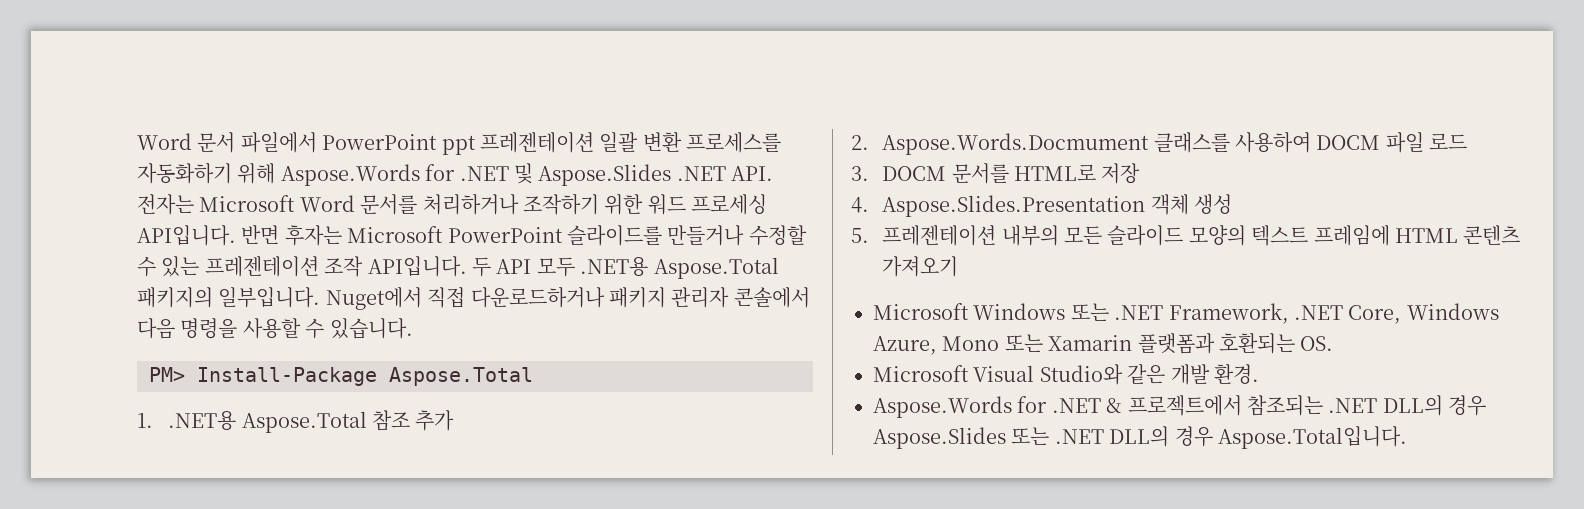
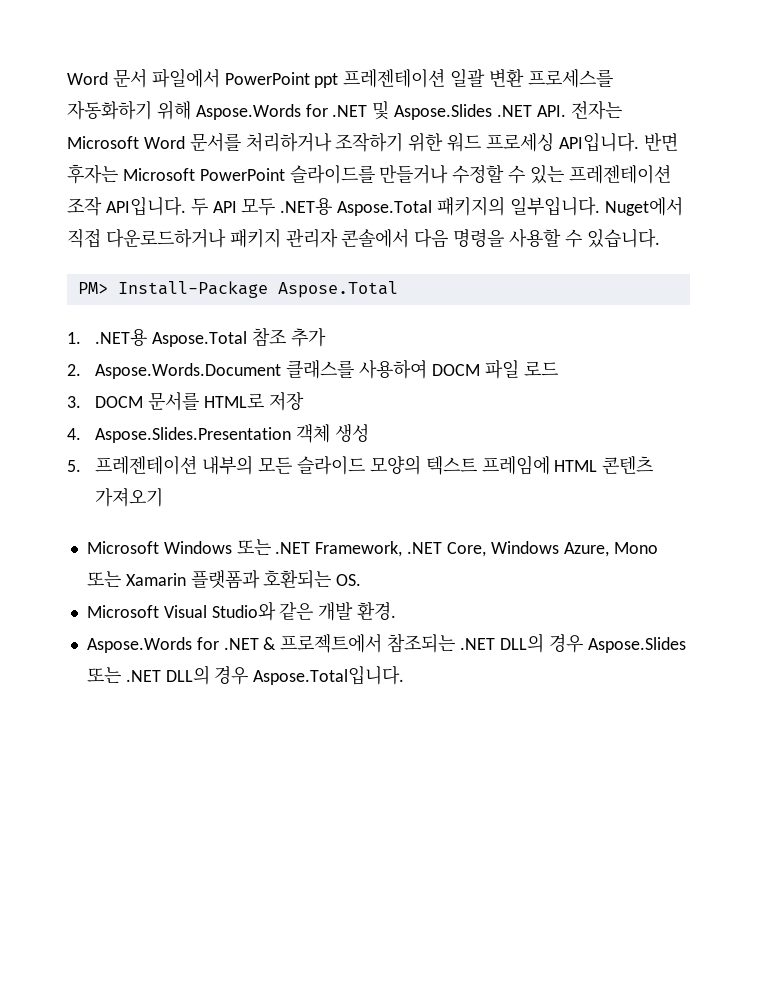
- 2. Aspose.Words.Docmument 클래스를 사용하여 DOCM 파일 로드
+ 2. Aspose.Words.Document 클래스를 사용하여 DOCM 파일 로드

